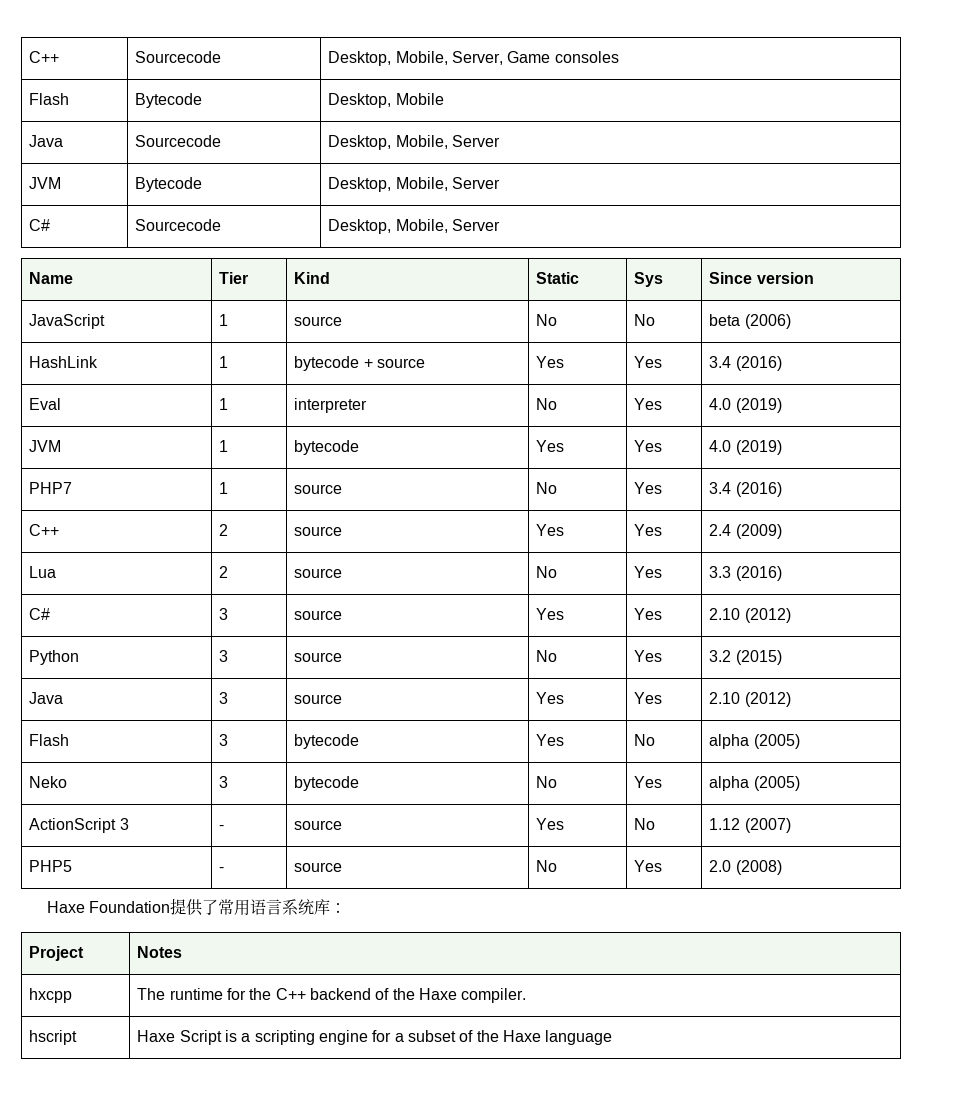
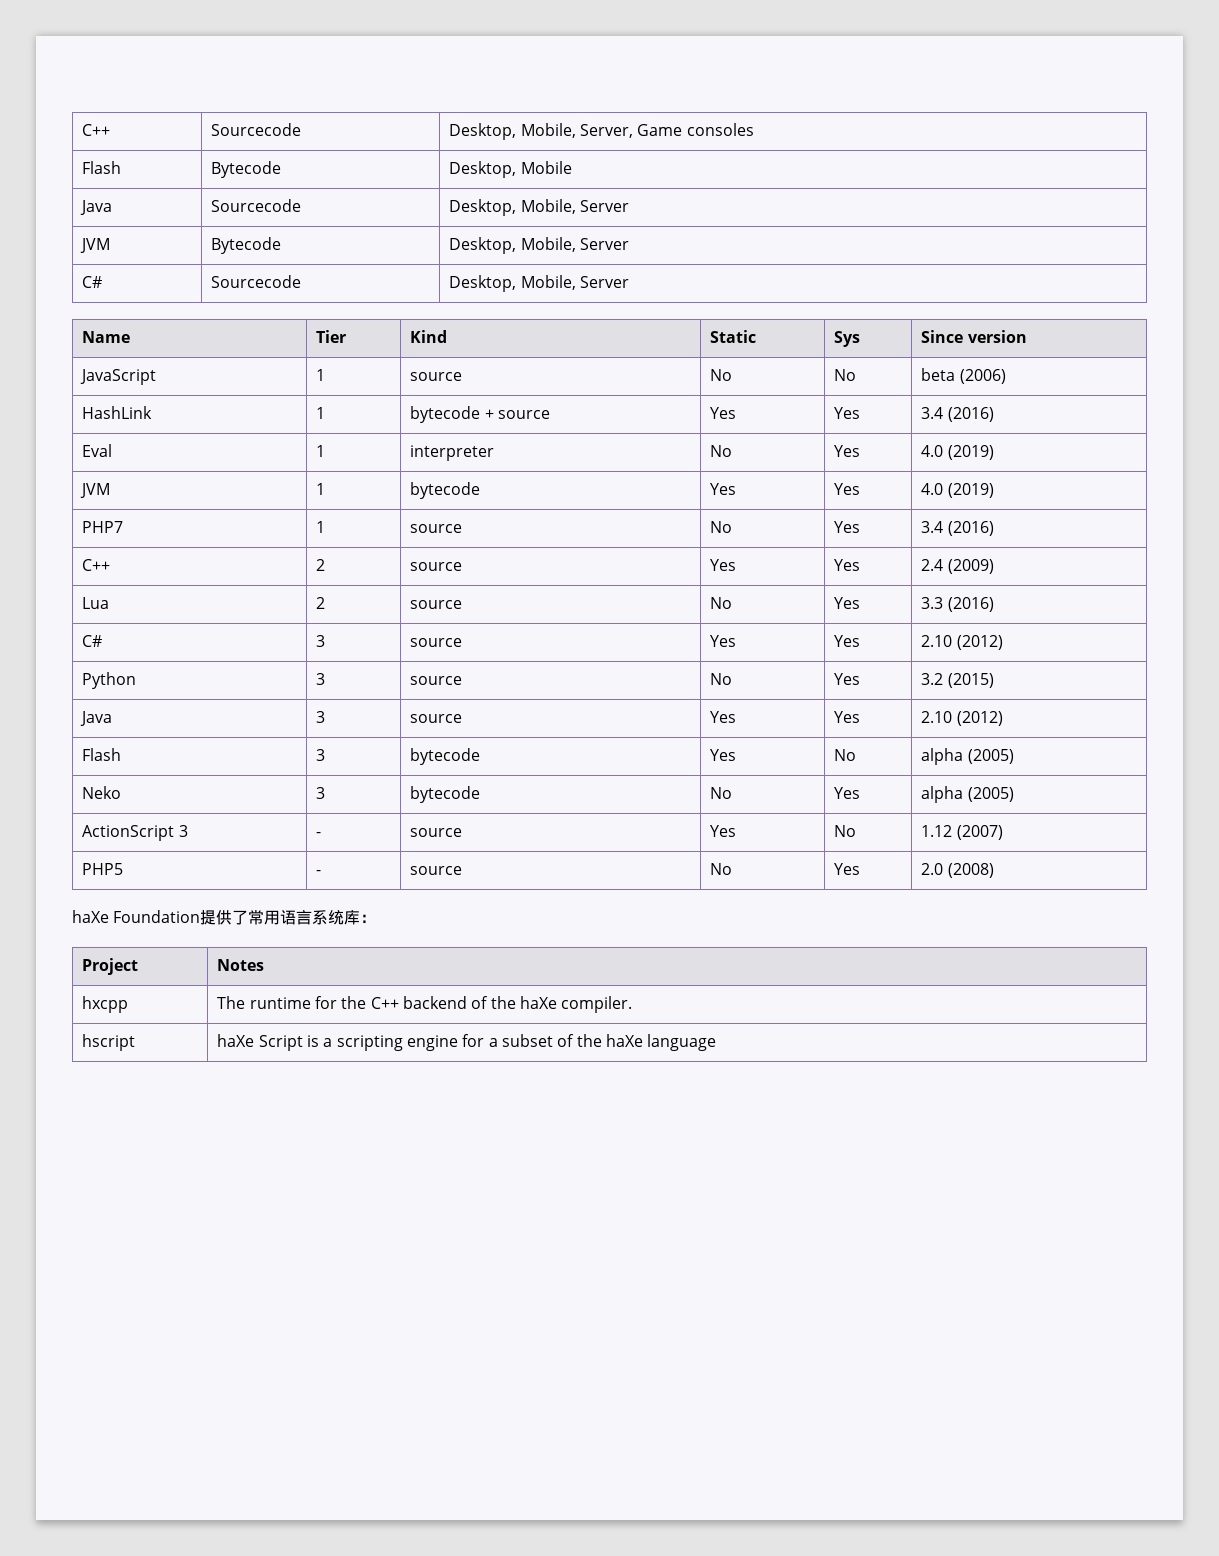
- Haxe Foundation提供了常用语言系统库：
+ haXe Foundation提供了常用语言系统库：
- hxcpp | The runtime for the C++ backend of the Haxe compiler.
+ hxcpp | The runtime for the C++ backend of the haXe compiler.
- hscript | Haxe Script is a scripting engine for a subset of the Haxe language
+ hscript | haXe Script is a scripting engine for a subset of the haXe language

